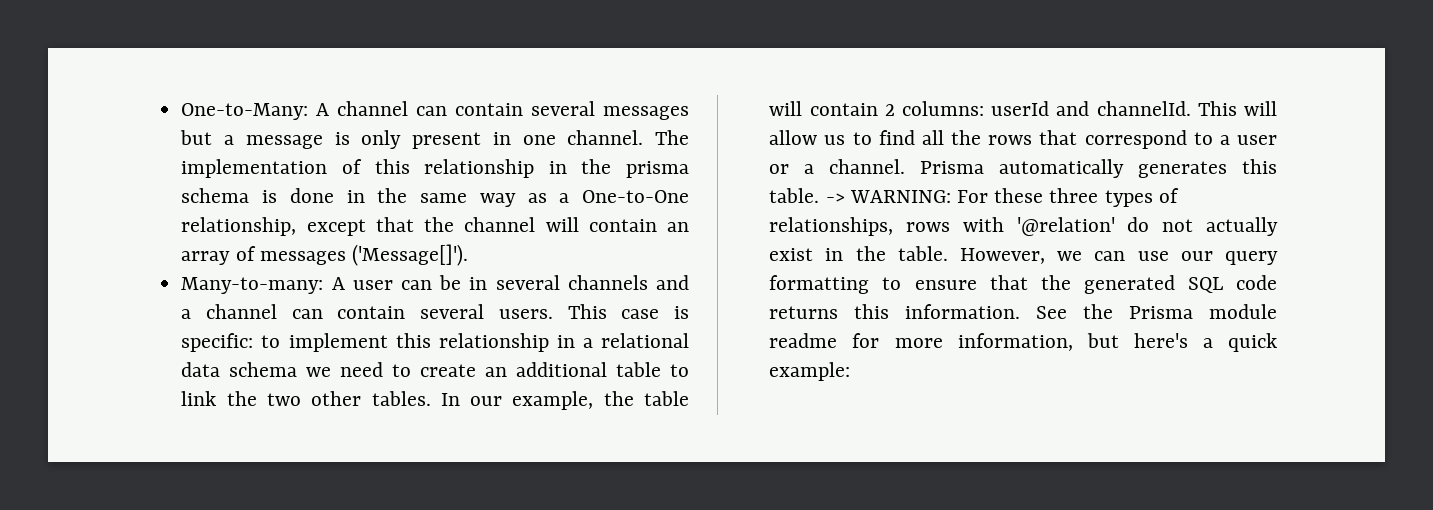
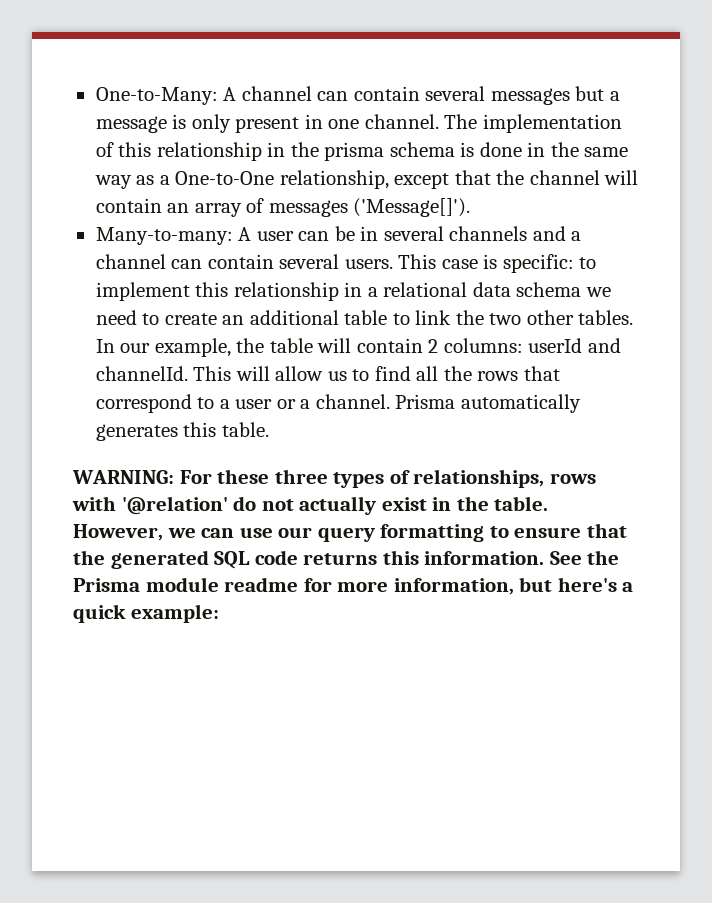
- Prisma automatically generates this table. -> WARNING: For these three types of relationships, rows with '@relation' do not actually exist in the table.
+ Prisma automatically generates this table.
+ WARNING: For these three types of relationships, rows with '@relation' do not actually exist in the table.

